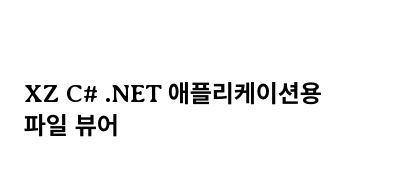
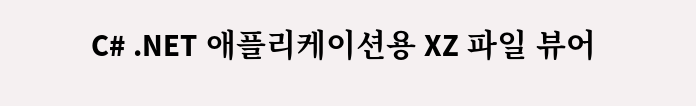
- XZ C# .NET 애플리케이션용 파일 뷰어
+ C# .NET 애플리케이션용 XZ 파일 뷰어

